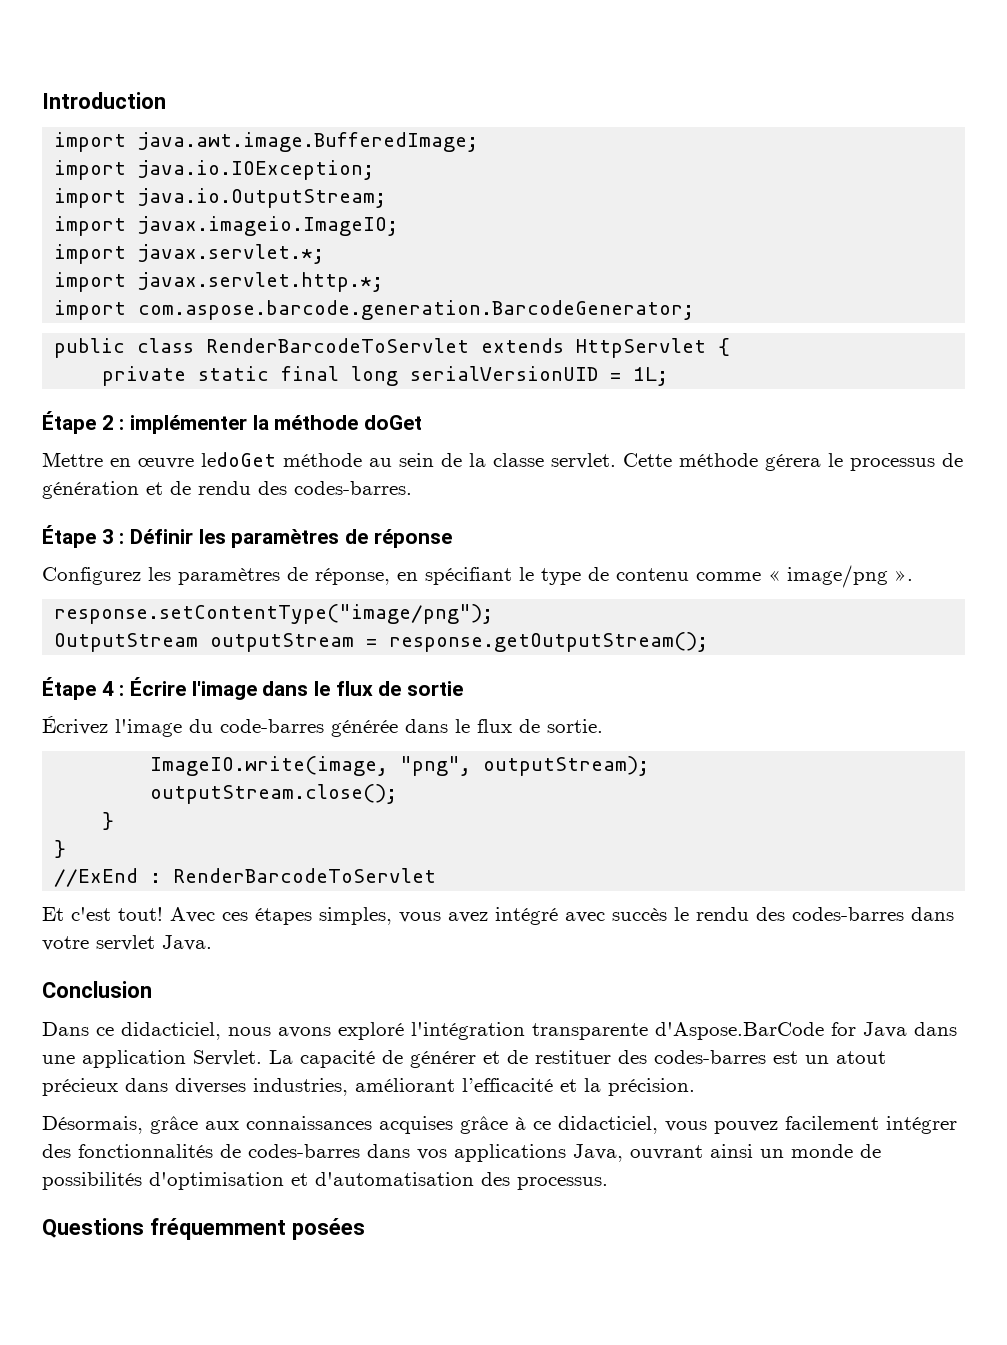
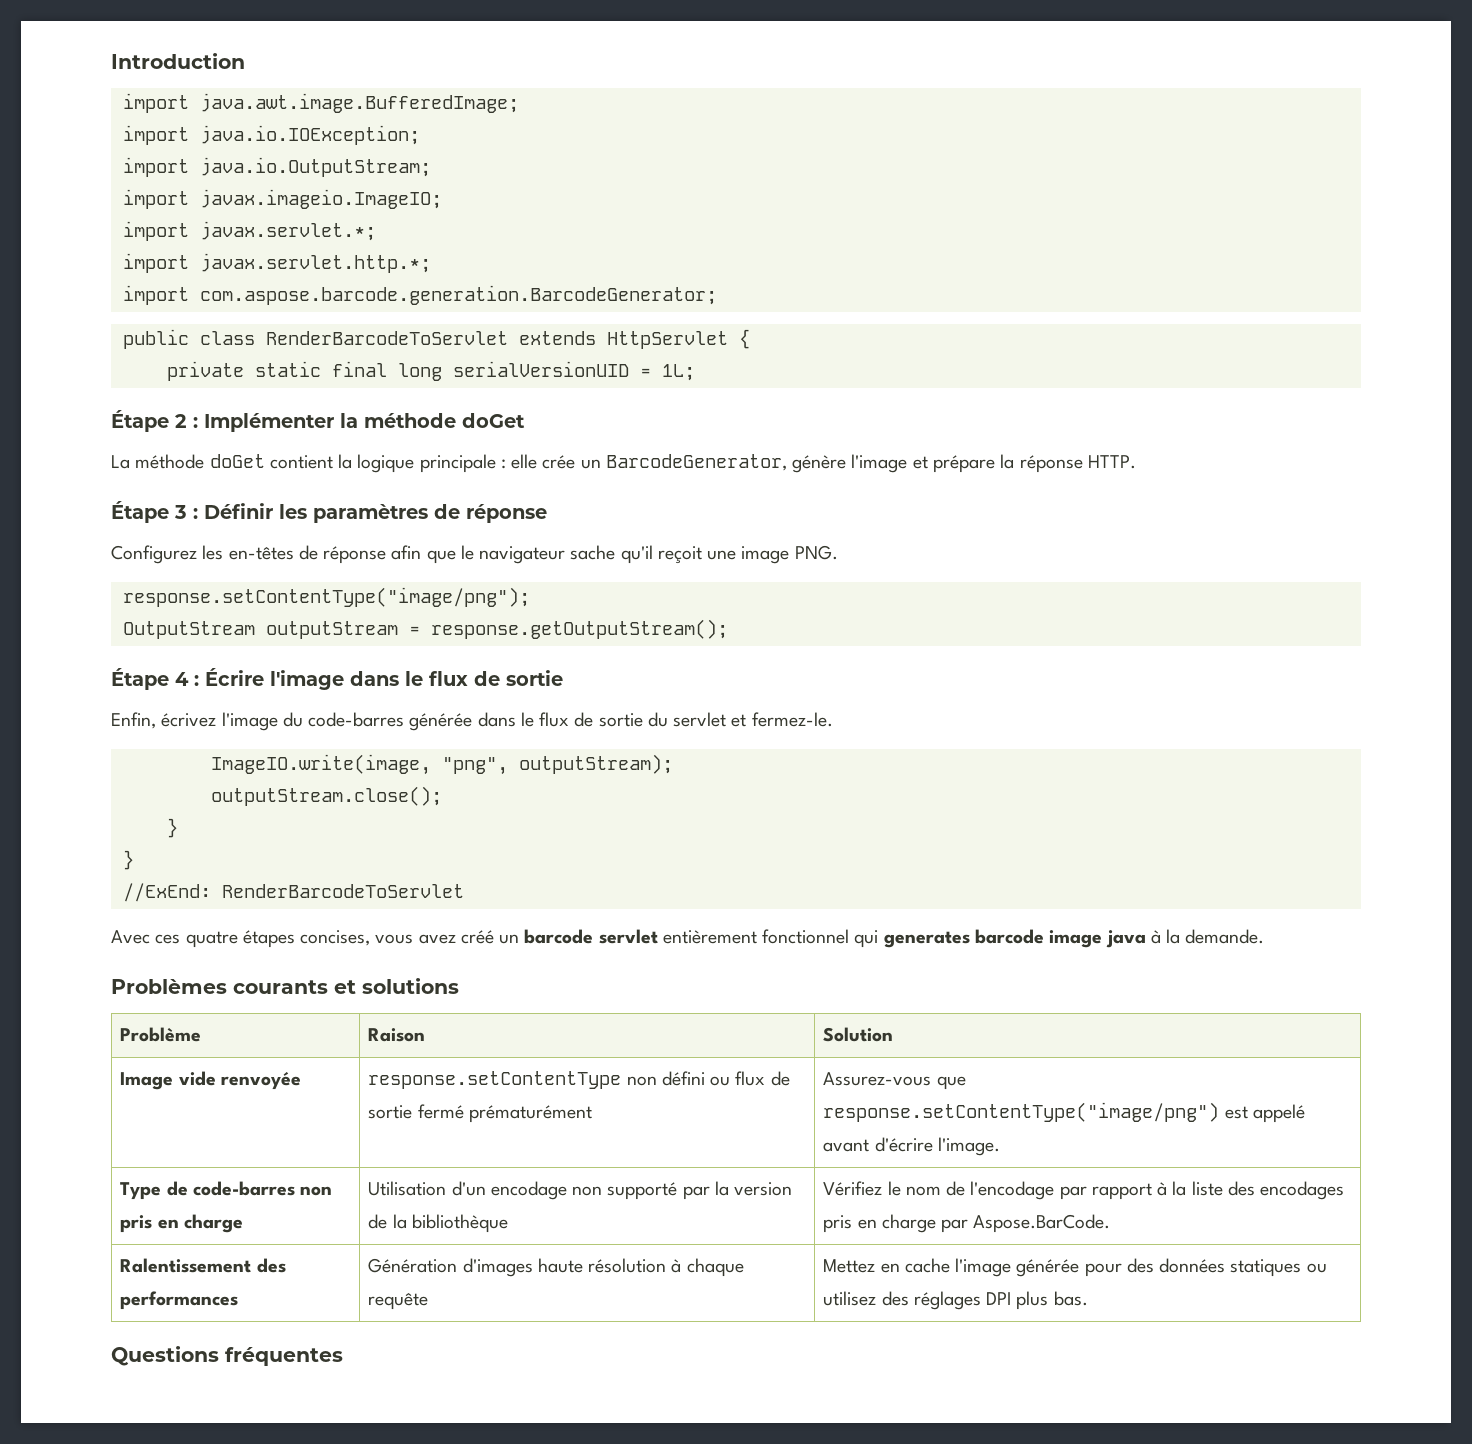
- Étape 2 : implémenter la méthode doGet
+ Étape 2 : Implémenter la méthode doGet
- Mettre en œuvre ledoGet méthode au sein de la classe servlet. Cette méthode gérera le processus de génération et de rendu des codes-barres.
+ La méthode doGet contient la logique principale : elle crée un BarcodeGenerator, génère l'image et prépare la réponse HTTP.
- Configurez les paramètres de réponse, en spécifiant le type de contenu comme « image/png ».
+ Configurez les en-têtes de réponse afin que le navigateur sache qu'il reçoit une image PNG.
- Écrivez l'image du code-barres générée dans le flux de sortie.
+ Enfin, écrivez l'image du code-barres générée dans le flux de sortie du servlet et fermez-le.
- //ExEnd : RenderBarcodeToServlet
+ //ExEnd: RenderBarcodeToServlet
- Et c'est tout! Avec ces étapes simples, vous avez intégré avec succès le rendu des codes-barres dans votre servlet Java.
- Conclusion
- Dans ce didacticiel, nous avons exploré l'intégration transparente d'Aspose.BarCode for Java dans une application Servlet. La capacité de générer et de restituer des codes-barres est un atout précieux dans diverses industries, améliorant l’efficacité et la précision.
- Désormais, grâce aux connaissances acquises grâce à ce didacticiel, vous pouvez facilement intégrer des fonctionnalités de codes-barres dans vos applications Java, ouvrant ainsi un monde de possibilités d'optimisation et d'automatisation des processus.
+ Avec ces quatre étapes concises, vous avez créé un barcode servlet entièrement fonctionnel qui generates barcode image java à la demande.
+ Problèmes courants et solutions
+ Problème | Raison | Solution
+ Image vide renvoyée | response.setContentType non défini ou flux de sortie fermé prématurément | Assurez-vous que response.setContentType("image/png") est appelé avant d'écrire l'image.
+ Type de code-barres non pris en charge | Utilisation d'un encodage non supporté par la version de la bibliothèque | Vérifiez le nom de l'encodage par rapport à la liste des encodages pris en charge par Aspose.BarCode.
+ Ralentissement des performances | Génération d'images haute résolution à chaque requête | Mettez en cache l'image générée pour des données statiques ou utilisez des réglages DPI plus bas.
- Questions fréquemment posées
+ Questions fréquentes

